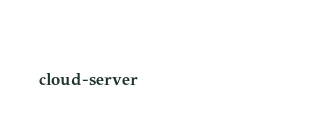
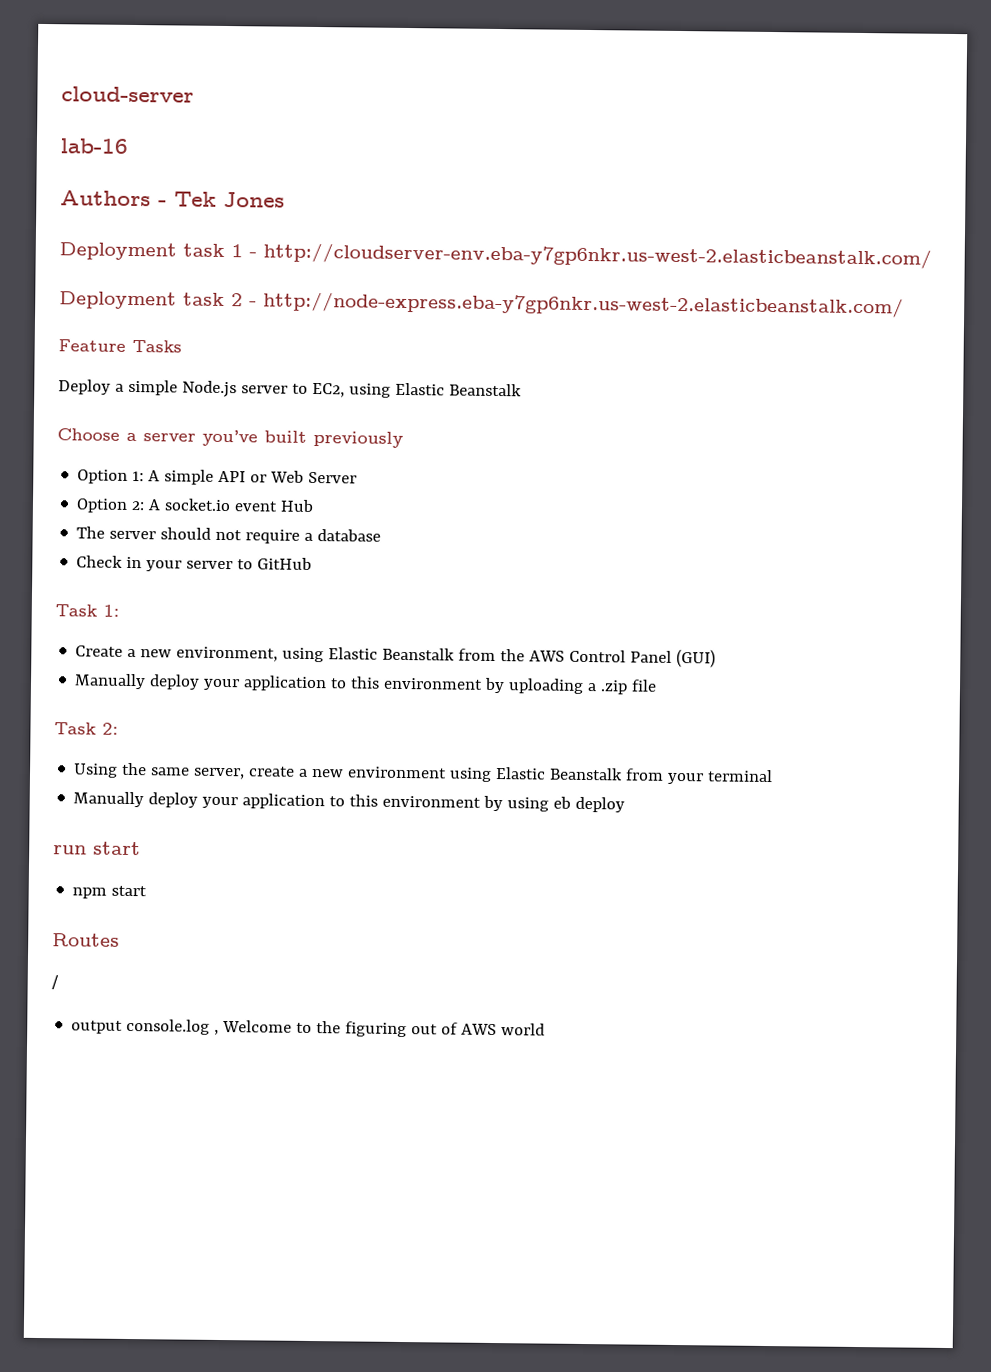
+ lab-16
+ Authors - Tek Jones
+ Deployment task 1 - http://cloudserver-env.eba-y7gp6nkr.us-west-2.elasticbeanstalk.com/
+ Deployment task 2 - http://node-express.eba-y7gp6nkr.us-west-2.elasticbeanstalk.com/
+ Feature Tasks
+ Deploy a simple Node.js server to EC2, using Elastic Beanstalk
+ Choose a server you’ve built previously
+ Option 1: A simple API or Web Server
+ Option 2: A socket.io event Hub
+ The server should not require a database
+ Check in your server to GitHub
+ Task 1:
+ Create a new environment, using Elastic Beanstalk from the AWS Control Panel (GUI)
+ Manually deploy your application to this environment by uploading a .zip file
+ Task 2:
+ Using the same server, create a new environment using Elastic Beanstalk from your terminal
+ Manually deploy your application to this environment by using eb deploy
+ run start
+ npm start
+ Routes
+ /
+ output console.log , Welcome to the figuring out of AWS world

